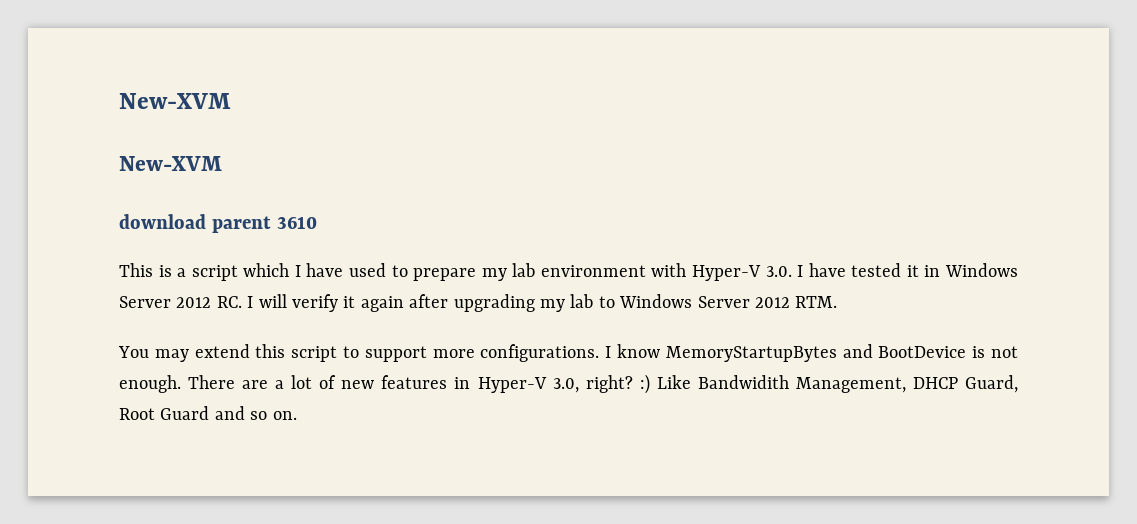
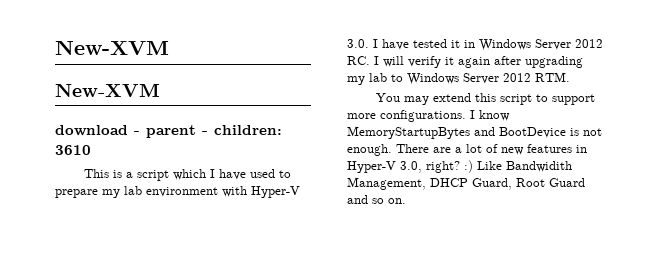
- download parent 3610
+ download - parent - children: 3610

